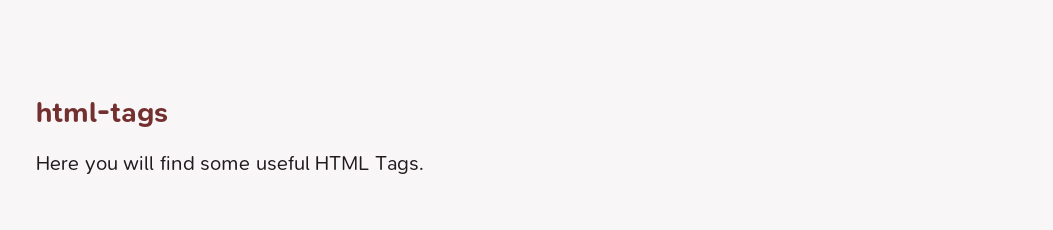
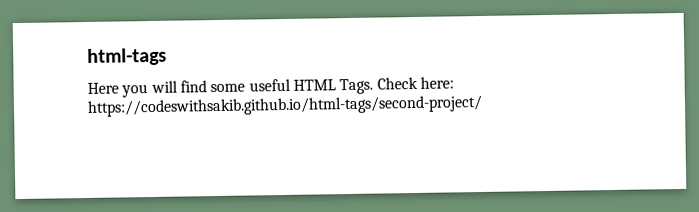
+ Check here: https://codeswithsakib.github.io/html-tags/second-project/

